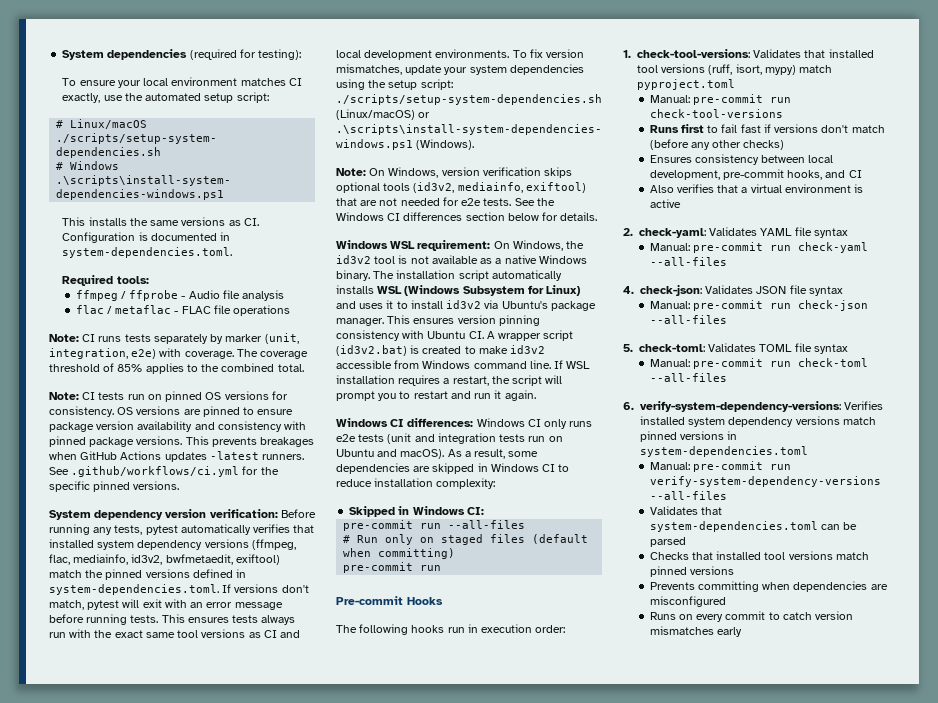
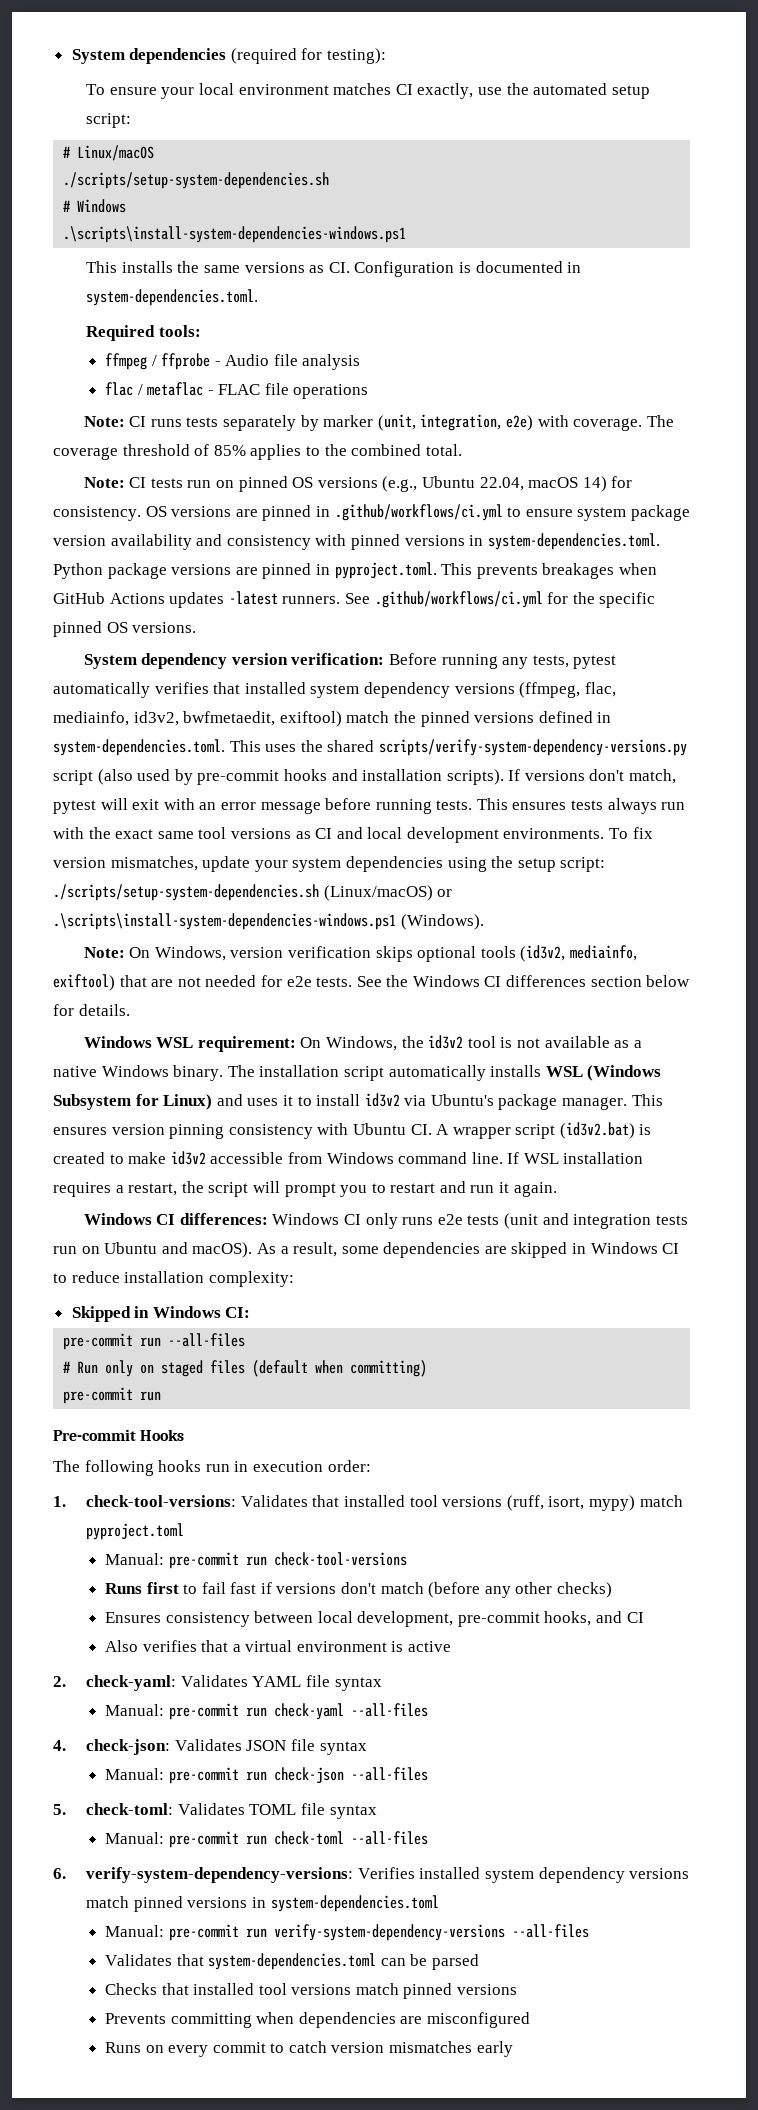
- Note: CI tests run on pinned OS versions for consistency.
+ Note: CI tests run on pinned OS versions (e.g., Ubuntu 22.04, macOS 14) for consistency.
- OS versions are pinned to ensure package version availability and consistency with pinned package versions. This prevents breakages when GitHub Actions updates -latest runners.
+ OS versions are pinned in .github/workflows/ci.yml to ensure system package version availability and consistency with pinned versions in system-dependencies.toml. Python package versions are pinned in pyproject.toml. This prevents breakages when GitHub Actions updates -latest runners.
- See .github/workflows/ci.yml for the specific pinned versions.
+ See .github/workflows/ci.yml for the specific pinned OS versions.
- System dependency version verification: Before running any tests, pytest automatically verifies that installed system dependency versions (ffmpeg, flac, mediainfo, id3v2, bwfmetaedit, exiftool) match the pinned versions defined in system-dependencies.toml. If versions don't match, pytest will exit with an error message before running tests.
+ System dependency version verification: Before running any tests, pytest automatically verifies that installed system dependency versions (ffmpeg, flac, mediainfo, id3v2, bwfmetaedit, exiftool) match the pinned versions defined in system-dependencies.toml. This uses the shared scripts/verify-system-dependency-versions.py script (also used by pre-commit hooks and installation scripts). If versions don't match, pytest will exit with an error message before running tests.

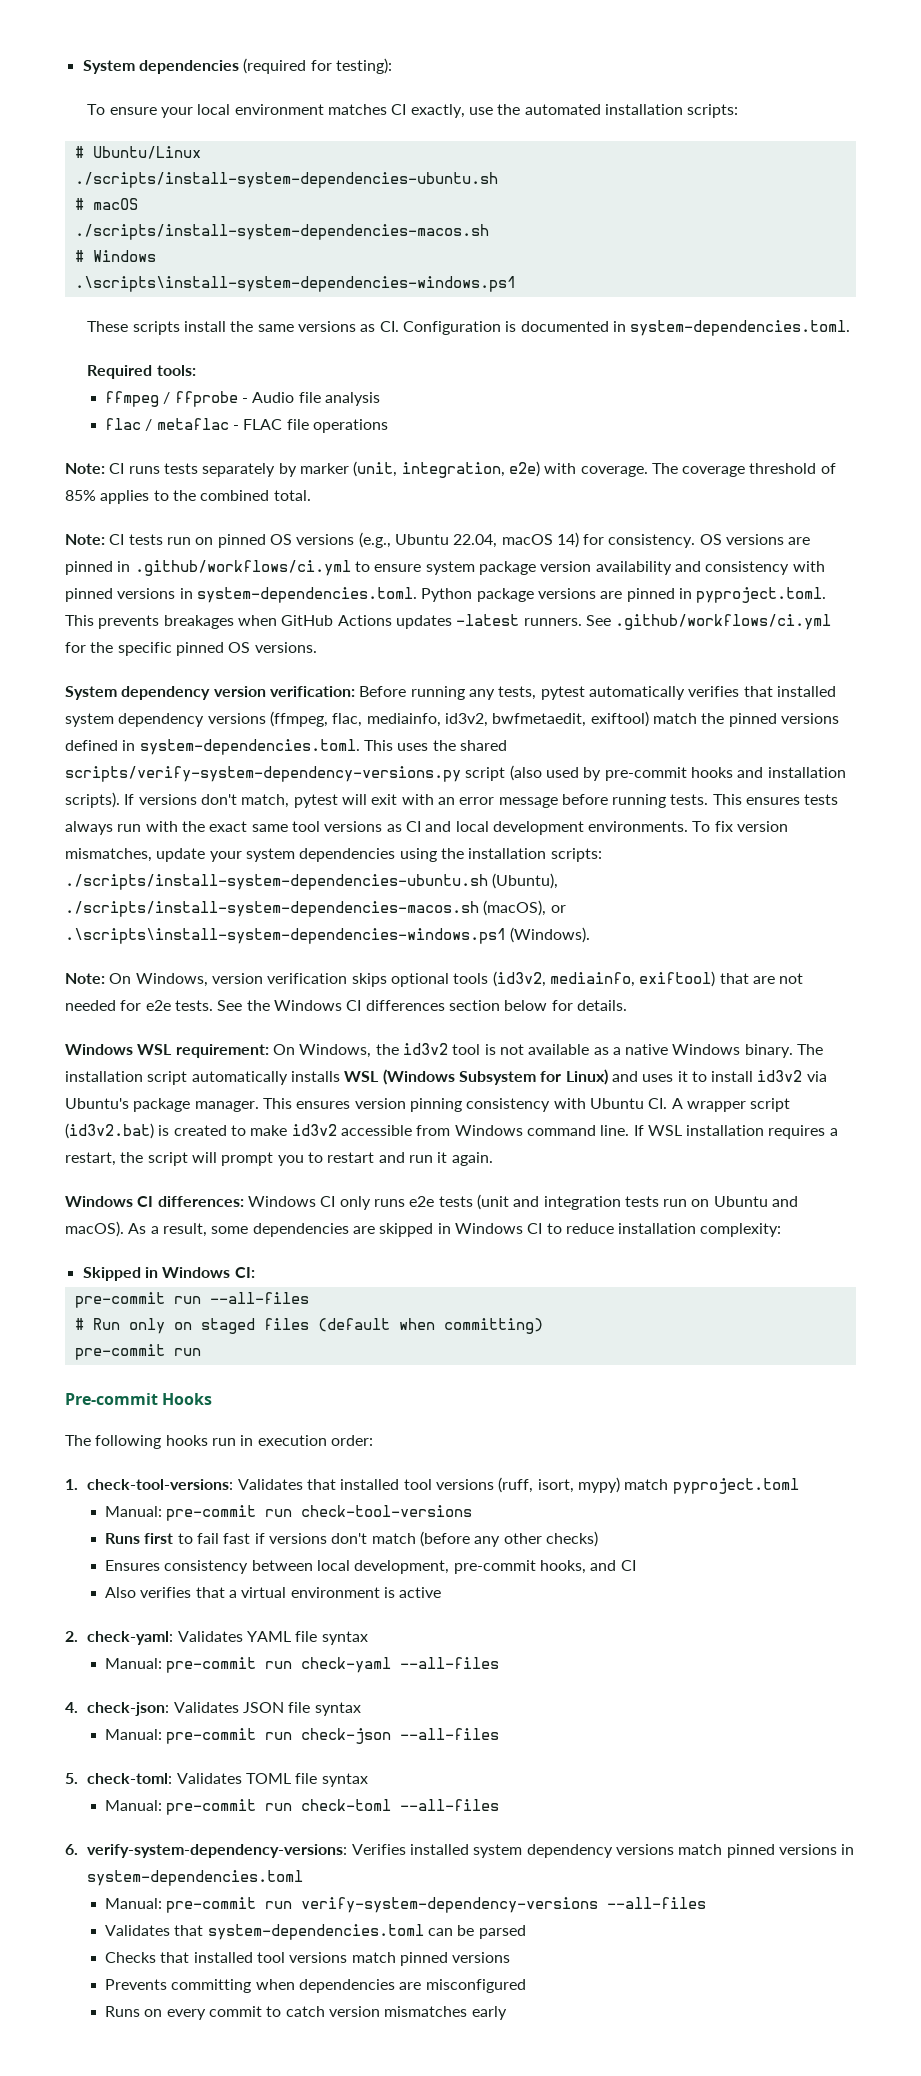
- To ensure your local environment matches CI exactly, use the automated setup script:
- # Linux/macOS
- ./scripts/setup-system-dependencies.sh
+ To ensure your local environment matches CI exactly, use the automated installation scripts:
+ # Ubuntu/Linux
+ ./scripts/install-system-dependencies-ubuntu.sh
+ # macOS
+ ./scripts/install-system-dependencies-macos.sh
- This installs the same versions as CI. Configuration is documented in system-dependencies.toml.
+ These scripts install the same versions as CI. Configuration is documented in system-dependencies.toml.
- To fix version mismatches, update your system dependencies using the setup script: ./scripts/setup-system-dependencies.sh (Linux/macOS) or .\scripts\install-system-dependencies-windows.ps1 (Windows).
+ To fix version mismatches, update your system dependencies using the installation scripts: ./scripts/install-system-dependencies-ubuntu.sh (Ubuntu), ./scripts/install-system-dependencies-macos.sh (macOS), or .\scripts\install-system-dependencies-windows.ps1 (Windows).

